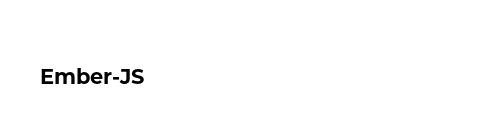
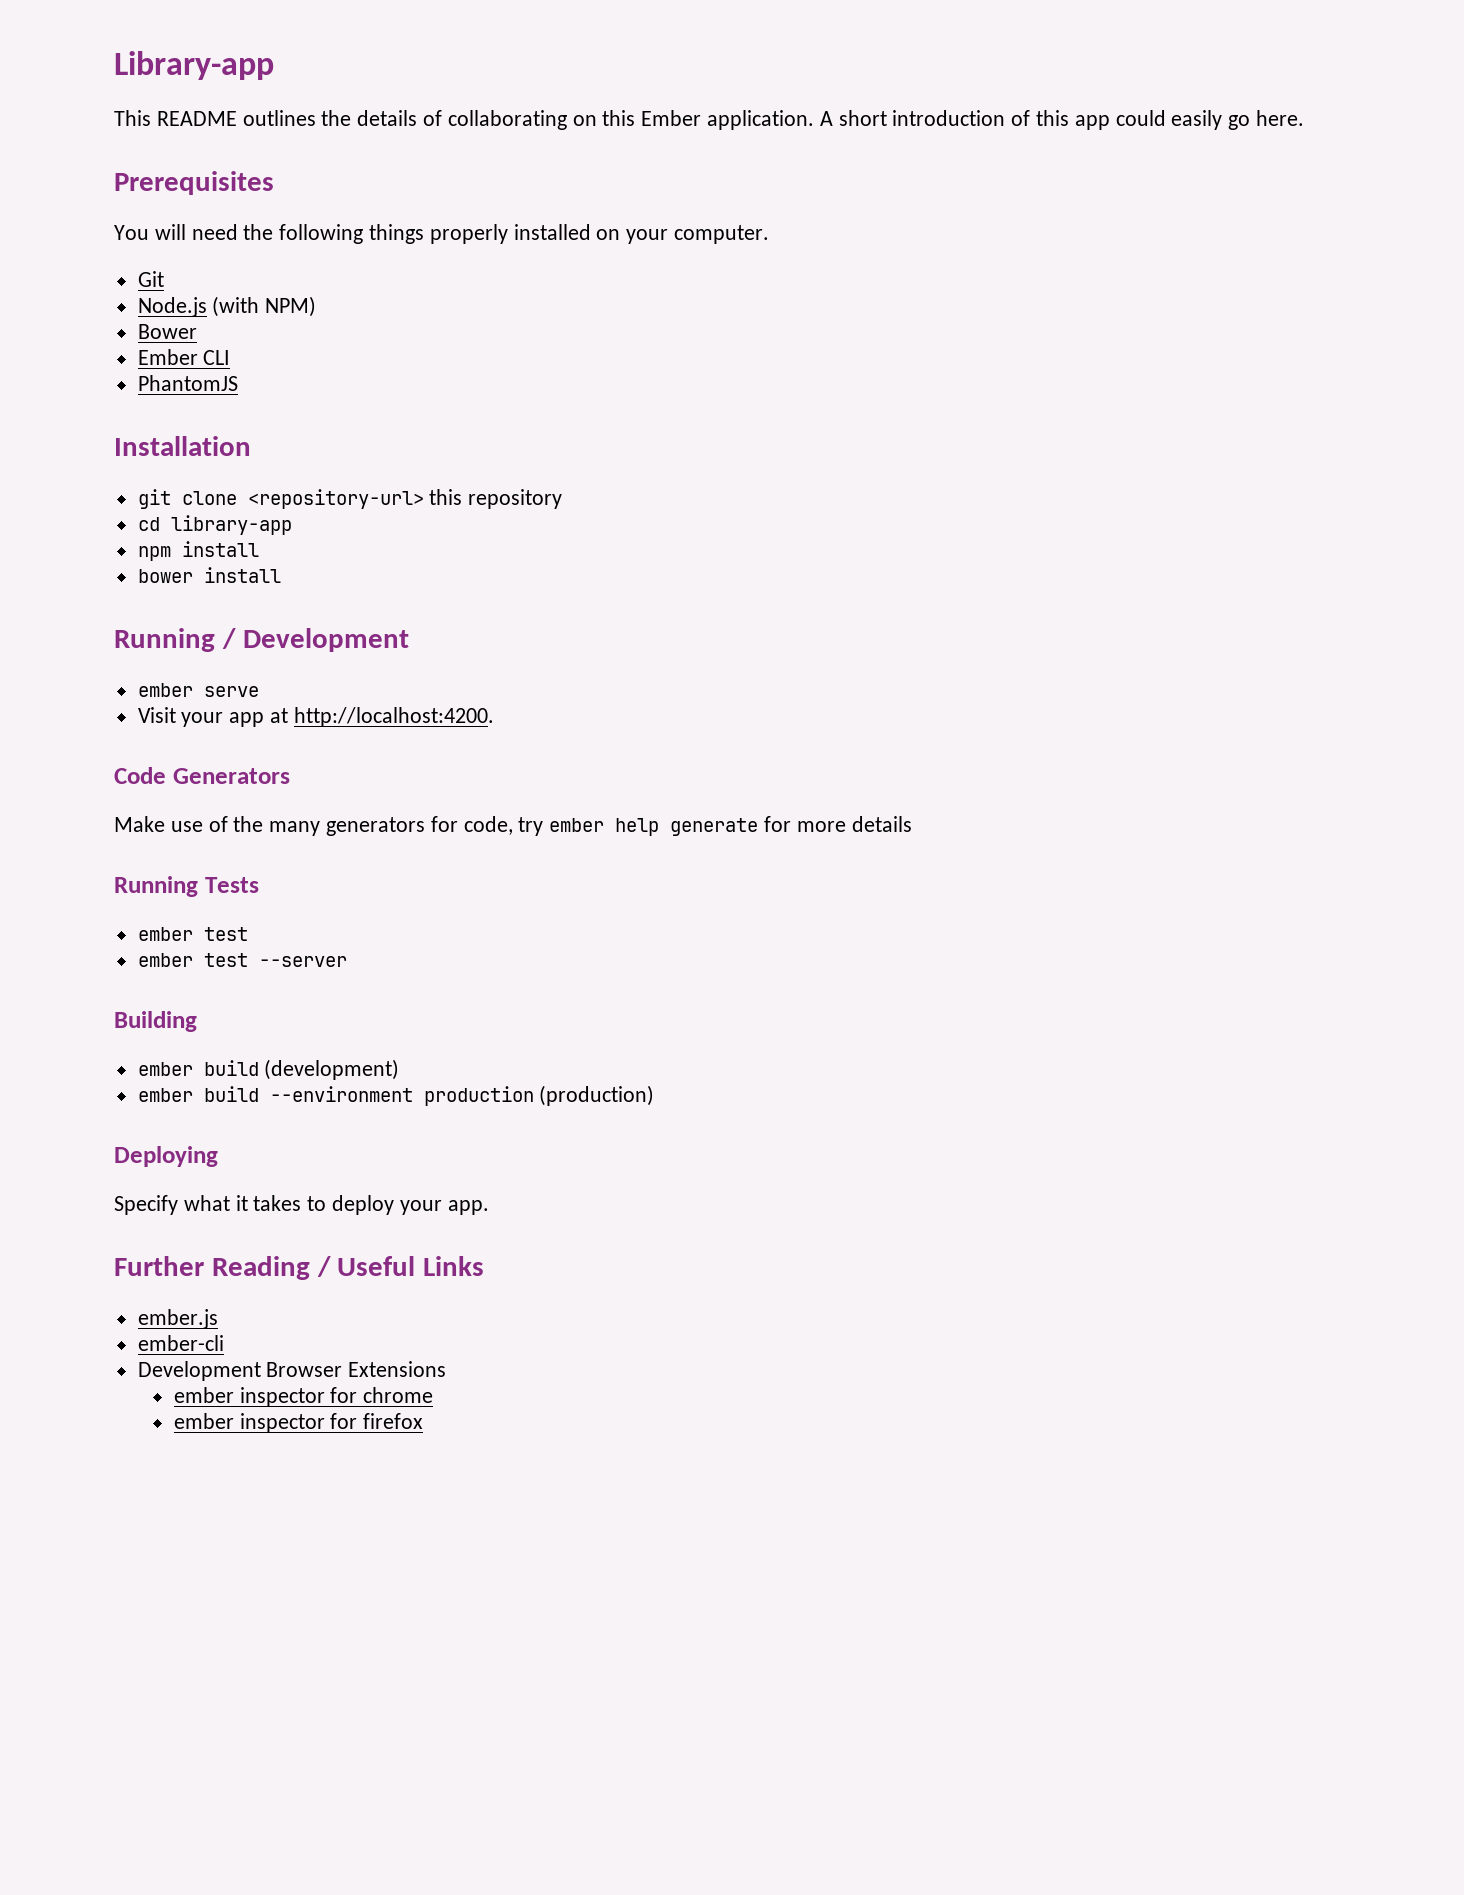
- Ember-JS
+ Library-app
+ This README outlines the details of collaborating on this Ember application. A short introduction of this app could easily go here.
+ Prerequisites
+ You will need the following things properly installed on your computer.
+ Git
+ Node.js (with NPM)
+ Bower
+ Ember CLI
+ PhantomJS
+ Installation
+ git clone <repository-url> this repository
+ cd library-app
+ npm install
+ bower install
+ Running / Development
+ ember serve
+ Visit your app at http://localhost:4200.
+ Code Generators
+ Make use of the many generators for code, try ember help generate for more details
+ Running Tests
+ ember test
+ ember test --server
+ Building
+ ember build (development)
+ ember build --environment production (production)
+ Deploying
+ Specify what it takes to deploy your app.
+ Further Reading / Useful Links
+ ember.js
+ ember-cli
+ Development Browser Extensions
+ ember inspector for chrome
+ ember inspector for firefox

